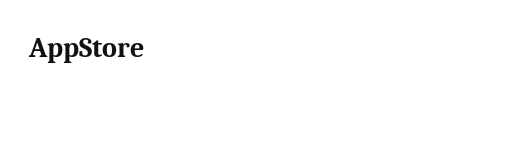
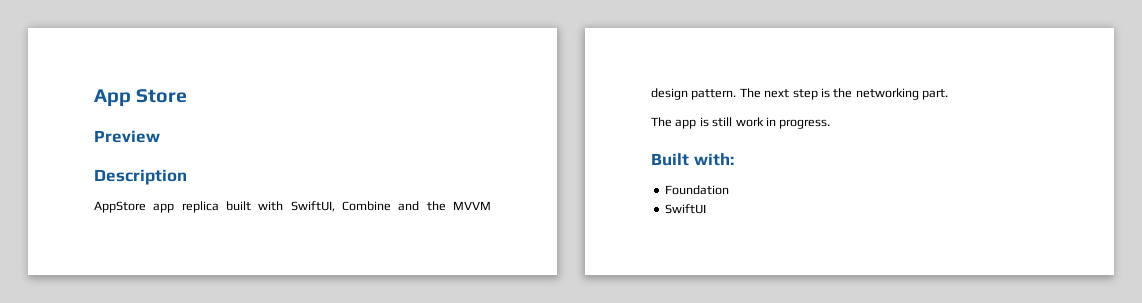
- AppStore
+ App Store
+ Preview
+ Description
+ AppStore app replica built with SwiftUI, Combine and the MVVM design pattern. The next step is the networking part.
+ The app is still work in progress.
+ Built with:
+ Foundation
+ SwiftUI

